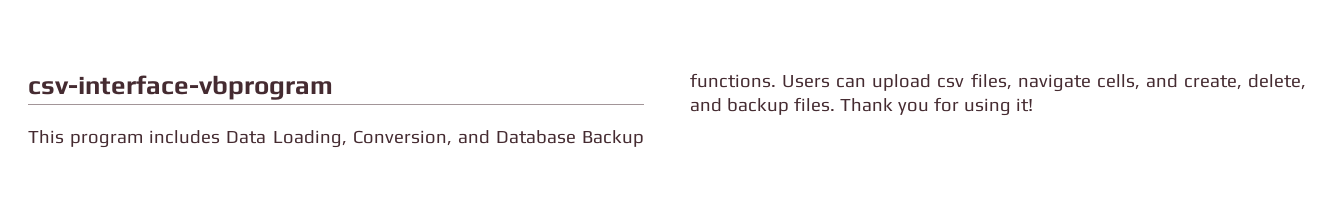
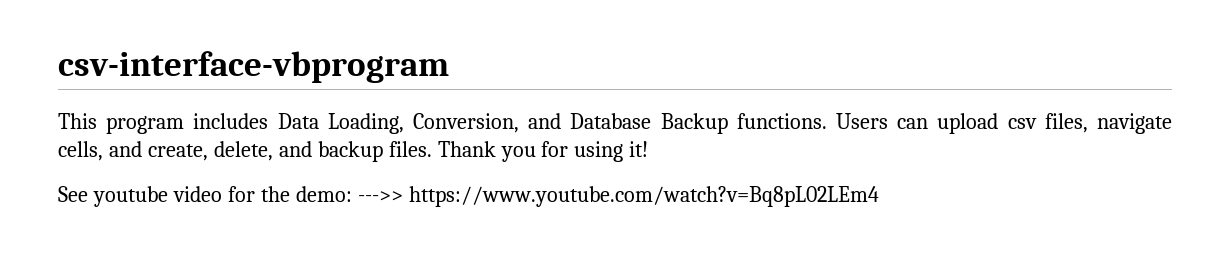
+ See youtube video for the demo: --->> https://www.youtube.com/watch?v=Bq8pL02LEm4

